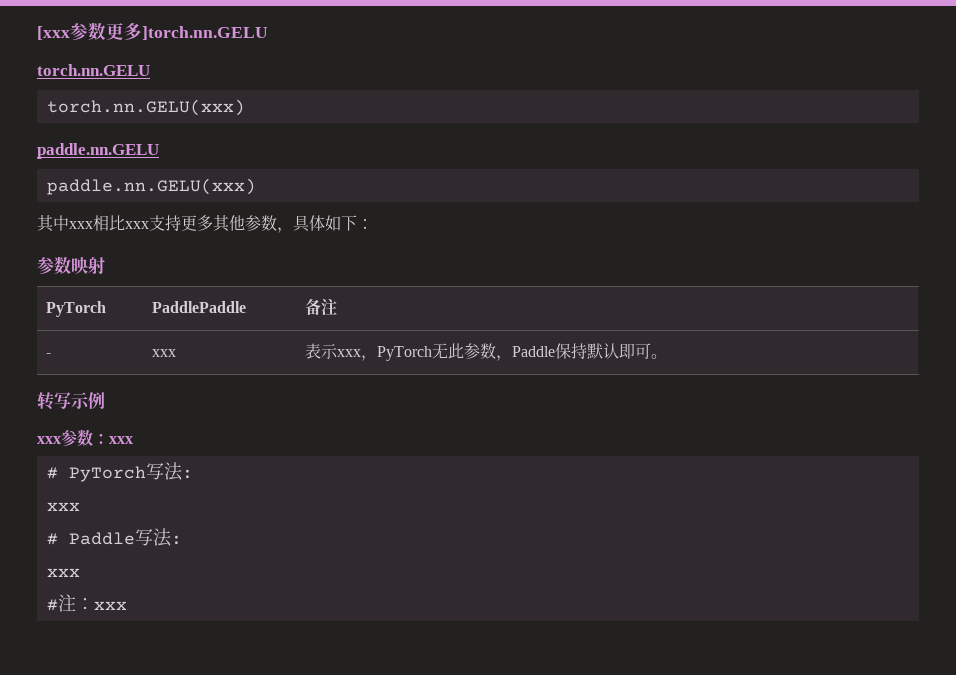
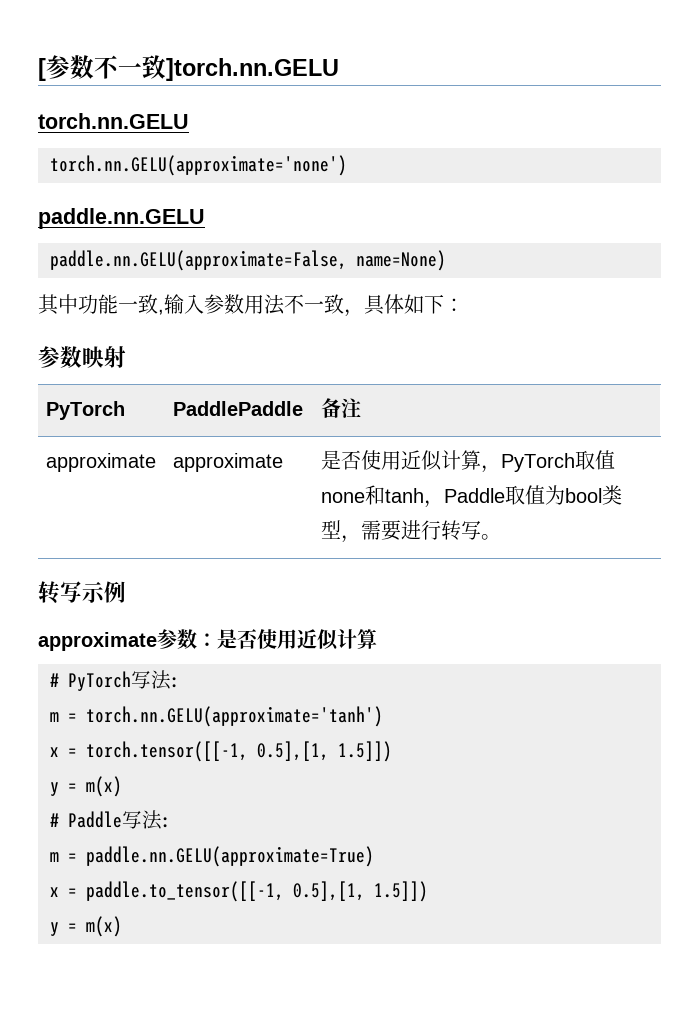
- [xxx参数更多]torch.nn.GELU
+ [参数不一致]torch.nn.GELU
- torch.nn.GELU(xxx)
+ torch.nn.GELU(approximate='none')
- paddle.nn.GELU(xxx)
+ paddle.nn.GELU(approximate=False, name=None)
- 其中xxx相比xxx支持更多其他参数，具体如下：
+ 其中功能一致,输入参数用法不一致，具体如下：
- - | xxx | 表示xxx，PyTorch无此参数，Paddle保持默认即可。
+ approximate | approximate | 是否使用近似计算，PyTorch取值none和tanh，Paddle取值为bool类型，需要进行转写。
  转写示例
- xxx参数：xxx
+ approximate参数：是否使用近似计算
  # PyTorch写法:
- xxx
+ m = torch.nn.GELU(approximate='tanh')
+ x = torch.tensor([[-1, 0.5],[1, 1.5]])
+ y = m(x)
  # Paddle写法:
- xxx
- #注：xxx
+ m = paddle.nn.GELU(approximate=True)
+ x = paddle.to_tensor([[-1, 0.5],[1, 1.5]])
+ y = m(x)

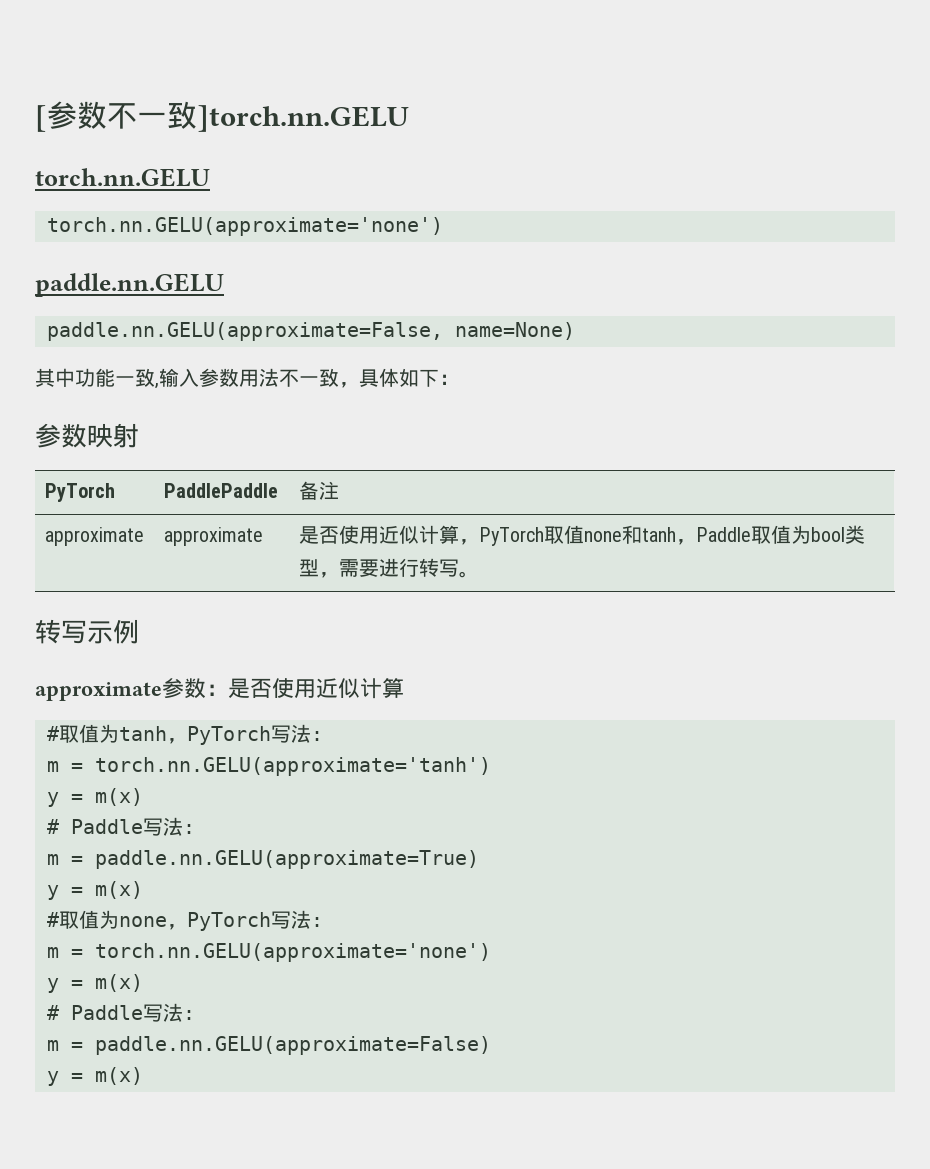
- # PyTorch写法:
+ #取值为tanh，PyTorch写法:
- x = torch.tensor([[-1, 0.5],[1, 1.5]])
  m = paddle.nn.GELU(approximate=True)
- x = paddle.to_tensor([[-1, 0.5],[1, 1.5]])
+ y = m(x)
+ #取值为none，PyTorch写法:
+ m = torch.nn.GELU(approximate='none')
+ y = m(x)
+ # Paddle写法:
+ m = paddle.nn.GELU(approximate=False)

